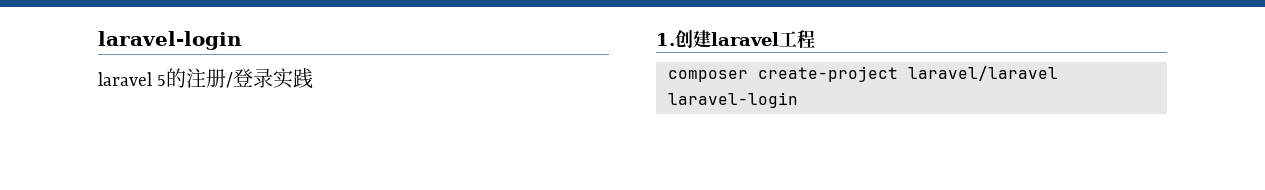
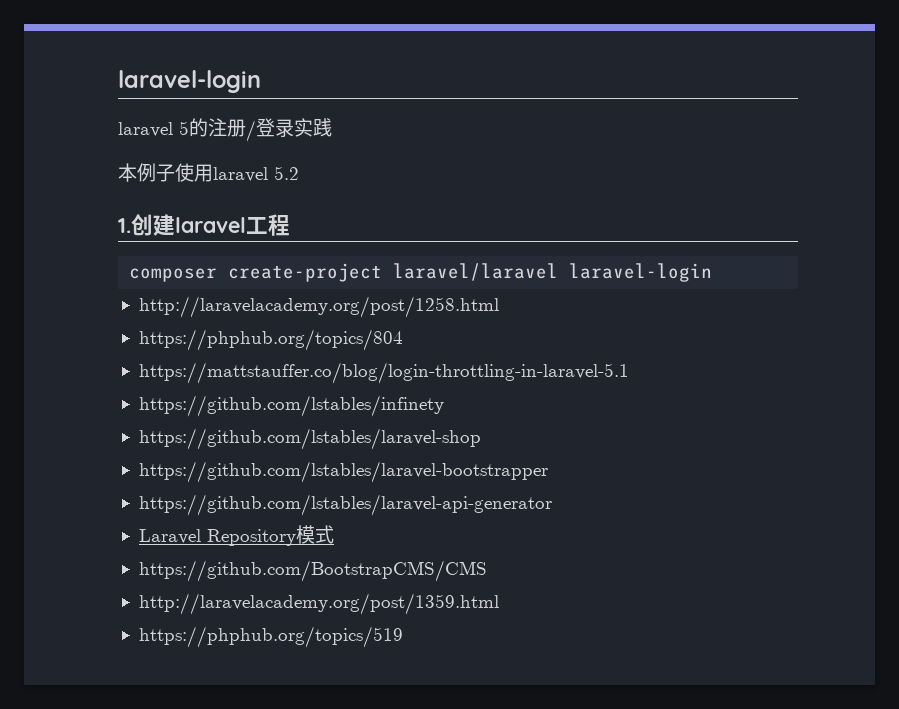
+ 本例子使用laravel 5.2
+ http://laravelacademy.org/post/1258.html
+ https://phphub.org/topics/804
+ https://mattstauffer.co/blog/login-throttling-in-laravel-5.1
+ https://github.com/lstables/infinety
+ https://github.com/lstables/laravel-shop
+ https://github.com/lstables/laravel-bootstrapper
+ https://github.com/lstables/laravel-api-generator
+ Laravel Repository模式
+ https://github.com/BootstrapCMS/CMS
+ http://laravelacademy.org/post/1359.html
+ https://phphub.org/topics/519

